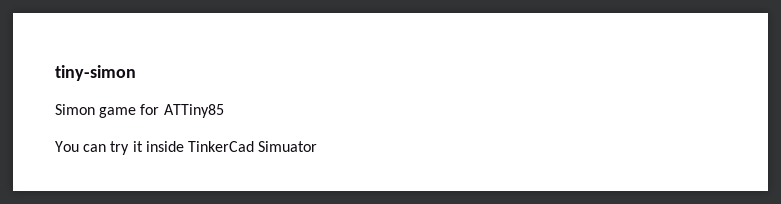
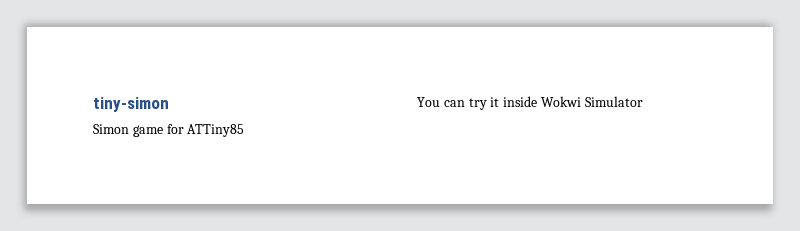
- You can try it inside TinkerCad Simuator
+ You can try it inside Wokwi Simulator

